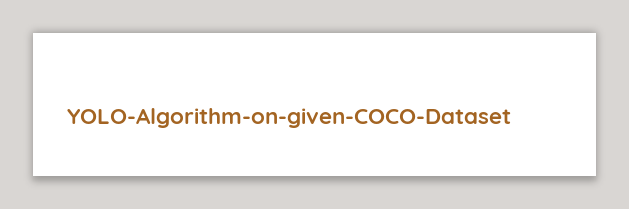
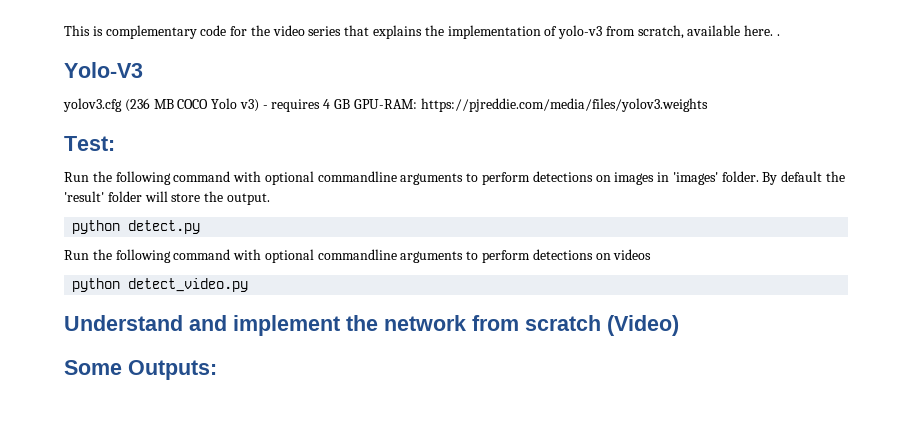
- YOLO-Algorithm-on-given-COCO-Dataset
+ This is complementary code for the video series that explains the implementation of yolo-v3 from scratch, available here. .
+ Yolo-V3
+ yolov3.cfg (236 MB COCO Yolo v3) - requires 4 GB GPU-RAM: https://pjreddie.com/media/files/yolov3.weights
+ Test:
+ Run the following command with optional commandline arguments to perform detections on images in 'images' folder. By default the 'result' folder will store the output.
+ python detect.py
+ Run the following command with optional commandline arguments to perform detections on videos
+ python detect_video.py
+ Understand and implement the network from scratch (Video)
+ Some Outputs:

